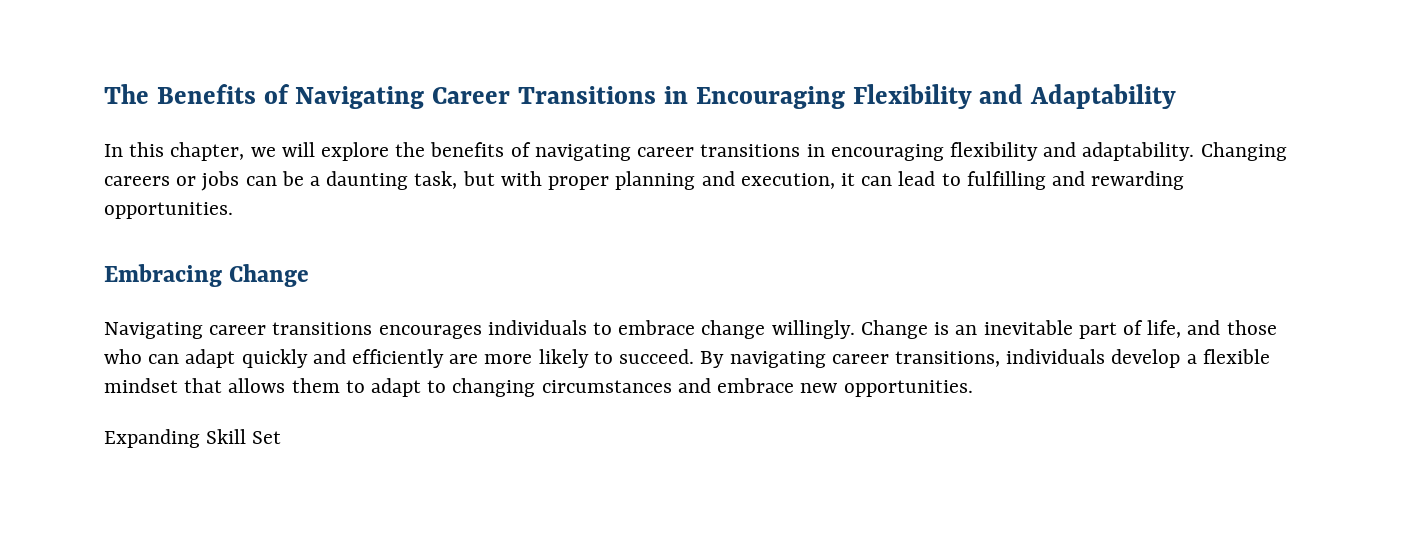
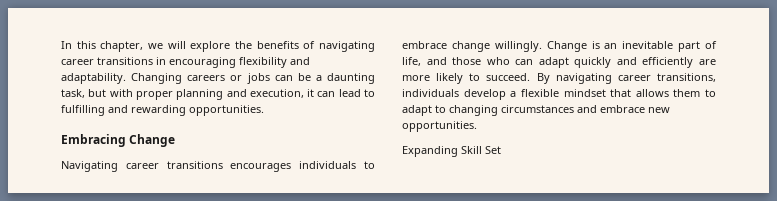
- The Benefits of Navigating Career Transitions in Encouraging Flexibility and Adaptability

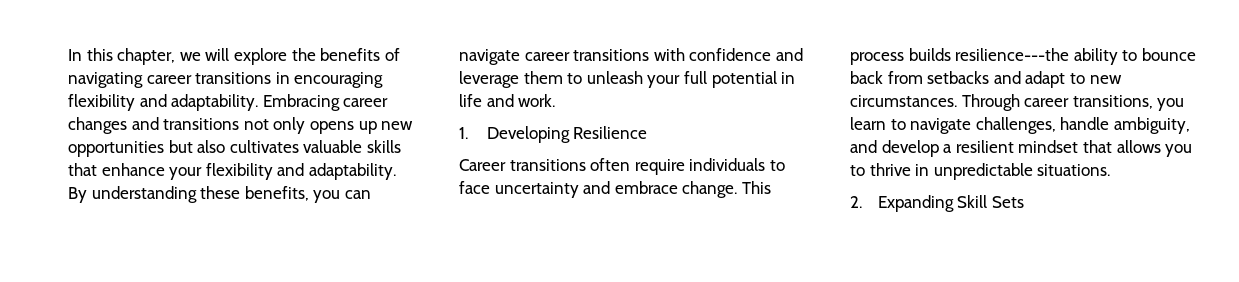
- Changing careers or jobs can be a daunting task, but with proper planning and execution, it can lead to fulfilling and rewarding opportunities.
- Embracing Change
- Navigating career transitions encourages individuals to embrace change willingly. Change is an inevitable part of life, and those who can adapt quickly and efficiently are more likely to succeed. By navigating career transitions, individuals develop a flexible mindset that allows them to adapt to changing circumstances and embrace new opportunities.
- Expanding Skill Set
+ Embracing career changes and transitions not only opens up new opportunities but also cultivates valuable skills that enhance your flexibility and adaptability. By understanding these benefits, you can navigate career transitions with confidence and leverage them to unleash your full potential in life and work.
+ 1. Developing Resilience
+ Career transitions often require individuals to face uncertainty and embrace change. This process builds resilience---the ability to bounce back from setbacks and adapt to new circumstances. Through career transitions, you learn to navigate challenges, handle ambiguity, and develop a resilient mindset that allows you to thrive in unpredictable situations.
+ 2. Expanding Skill Sets

